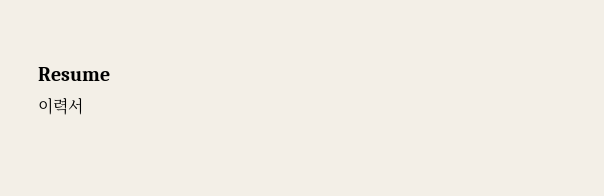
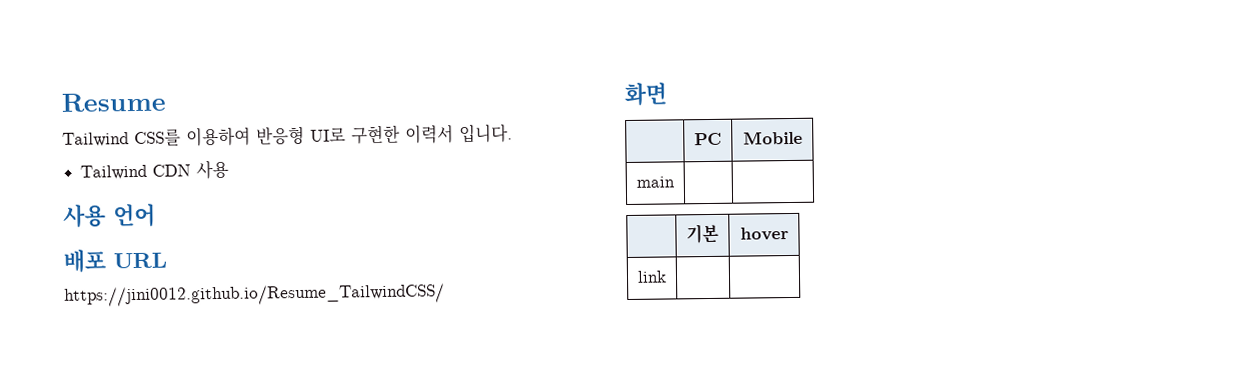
- 이력서
+ Tailwind CSS를 이용하여 반응형 UI로 구현한 이력서 입니다.
+ Tailwind CDN 사용
+ 사용 언어
+ 배포 URL
+ https://jini0012.github.io/Resume_TailwindCSS/
+ 화면
+ | PC | Mobile
+ main | |
+ | 기본 | hover
+ link | |

